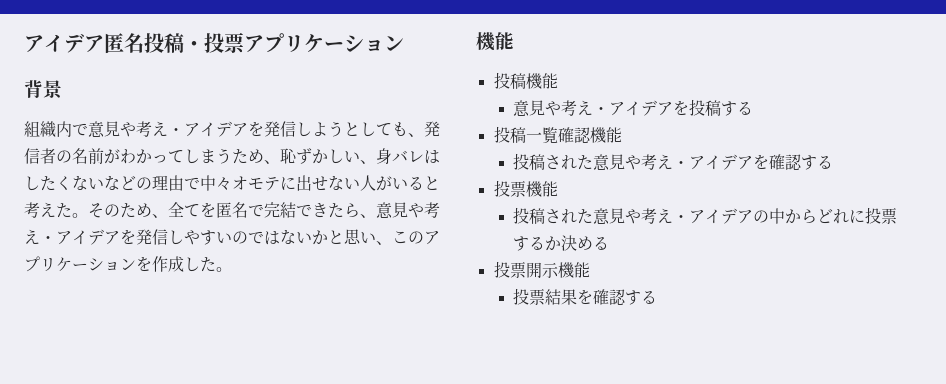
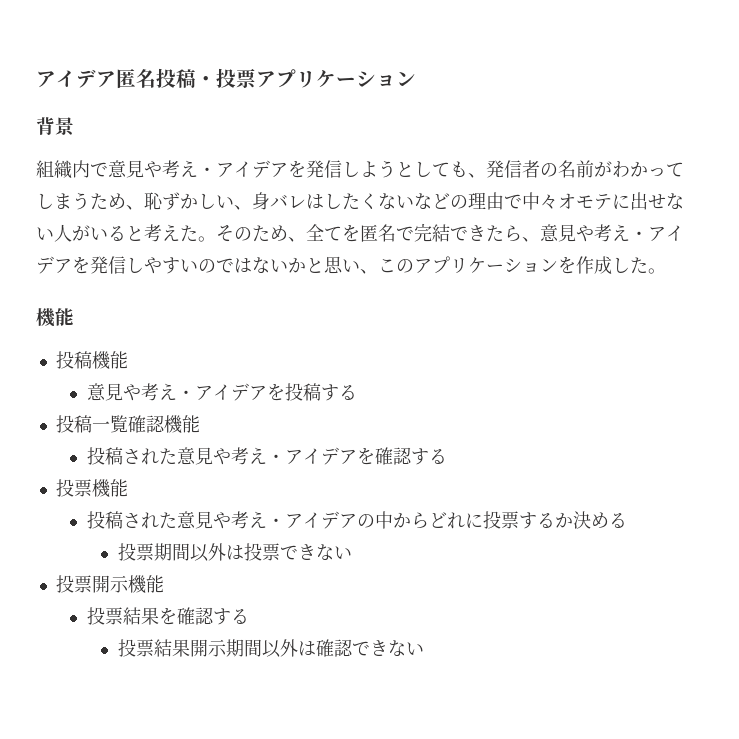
+ 投票期間以外は投票できない
+ 投票結果開示期間以外は確認できない

